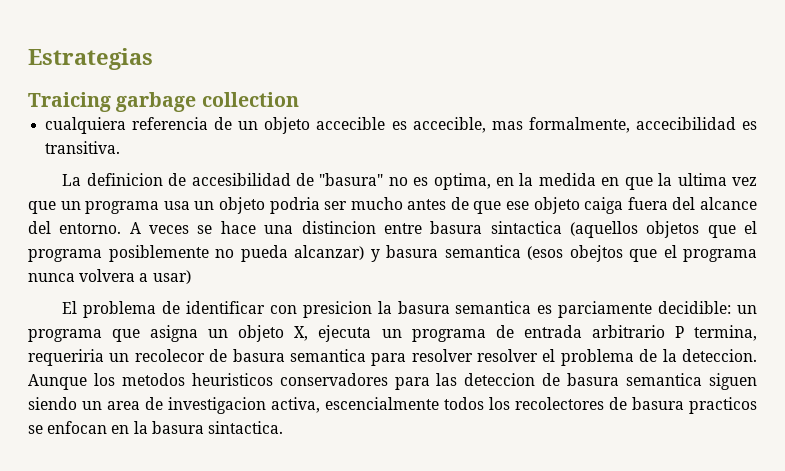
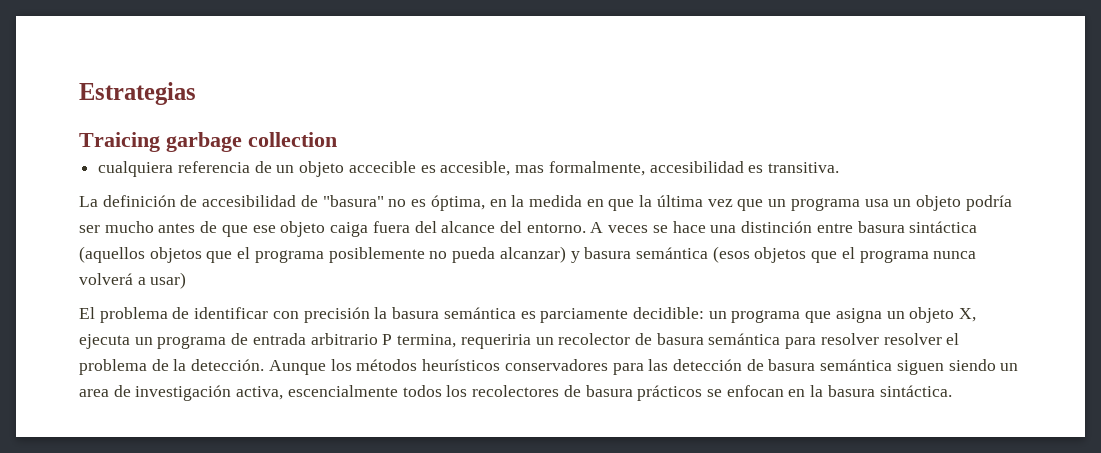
- cualquiera referencia de un objeto accecible es accecible, mas formalmente, accecibilidad es transitiva.
+ cualquiera referencia de un objeto accecible es accesible, mas formalmente, accesibilidad es transitiva.
- La definicion de accesibilidad de "basura" no es optima, en la medida en que la ultima vez que un programa usa un objeto podria ser mucho antes de que ese objeto caiga fuera del alcance del entorno.
+ La definición de accesibilidad de "basura" no es óptima, en la medida en que la última vez que un programa usa un objeto podría ser mucho antes de que ese objeto caiga fuera del alcance del entorno.
- A veces se hace una distincion entre basura sintactica (aquellos objetos que el programa posiblemente no pueda alcanzar) y basura semantica (esos obejtos que el programa nunca volvera a usar)
+ A veces se hace una distinción entre basura sintáctica (aquellos objetos que el programa posiblemente no pueda alcanzar) y basura semántica (esos objetos que el programa nunca volverá a usar)
- El problema de identificar con presicion la basura semantica es parciamente decidible: un programa que asigna un objeto X, ejecuta un programa de entrada arbitrario P termina, requeriria un recolecor de basura semantica para resolver resolver el problema de la deteccion.
+ El problema de identificar con precisión la basura semántica es parciamente decidible: un programa que asigna un objeto X, ejecuta un programa de entrada arbitrario P termina, requeriria un recolector de basura semántica para resolver resolver el problema de la detección.
- Aunque los metodos heuristicos conservadores para las deteccion de basura semantica siguen siendo un area de investigacion activa, escencialmente todos los recolectores de basura practicos se enfocan en la basura sintactica.
+ Aunque los métodos heurísticos conservadores para las detección de basura semántica siguen siendo un area de investigación activa, escencialmente todos los recolectores de basura prácticos se enfocan en la basura sintáctica.

